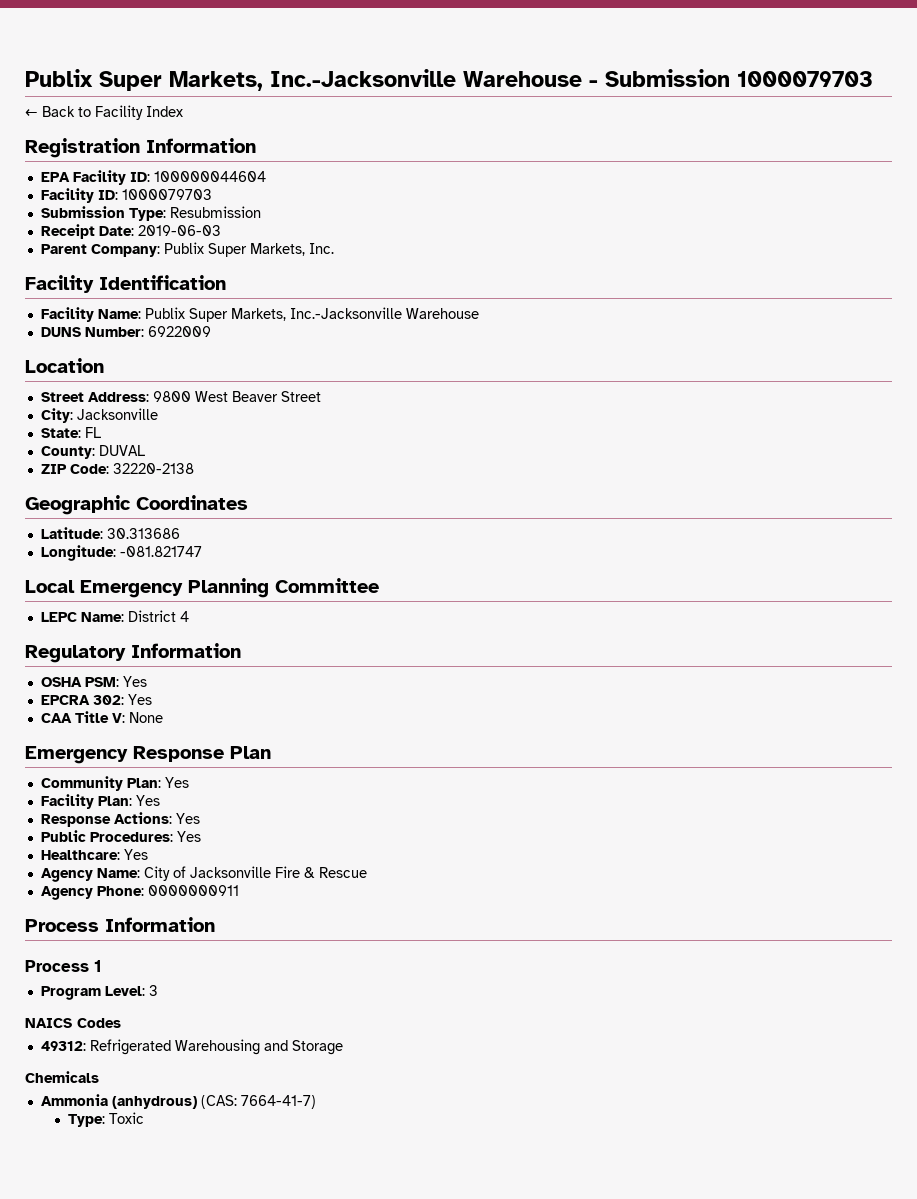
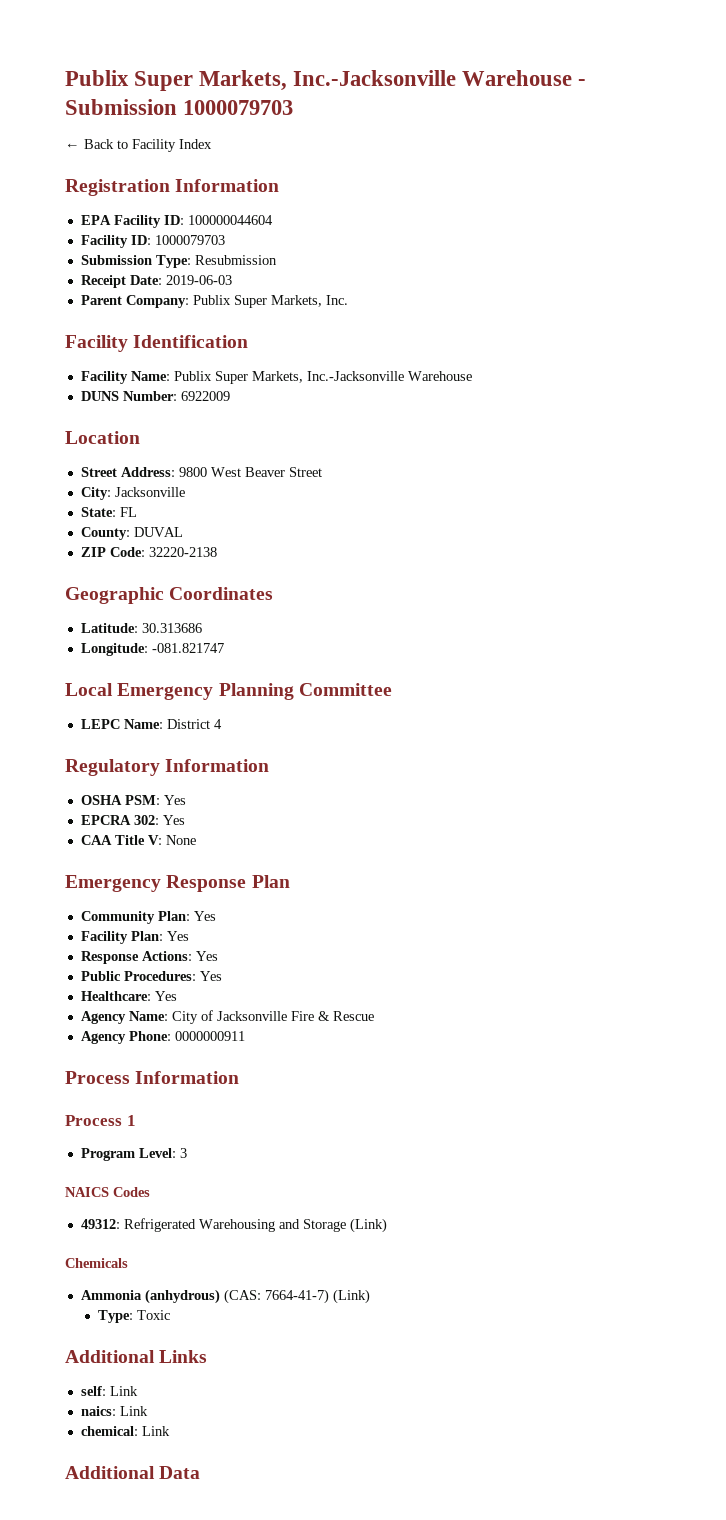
- 49312: Refrigerated Warehousing and Storage
+ 49312: Refrigerated Warehousing and Storage (Link)
- Ammonia (anhydrous) (CAS: 7664-41-7)
+ Ammonia (anhydrous) (CAS: 7664-41-7) (Link)
+ Additional Links
+ self: Link
+ naics: Link
+ chemical: Link
+ Additional Data

